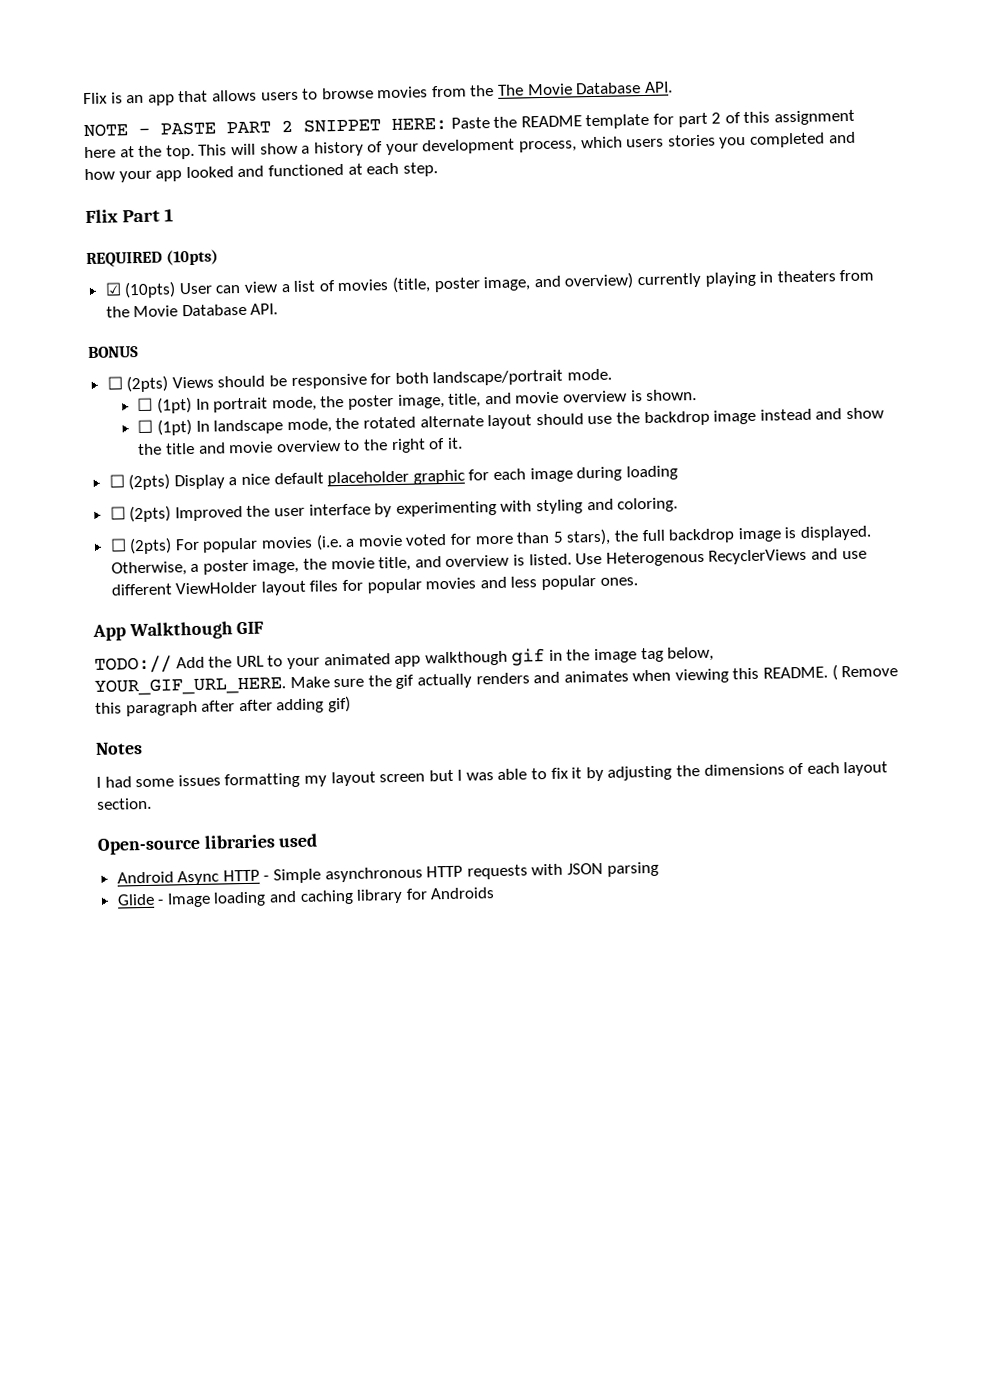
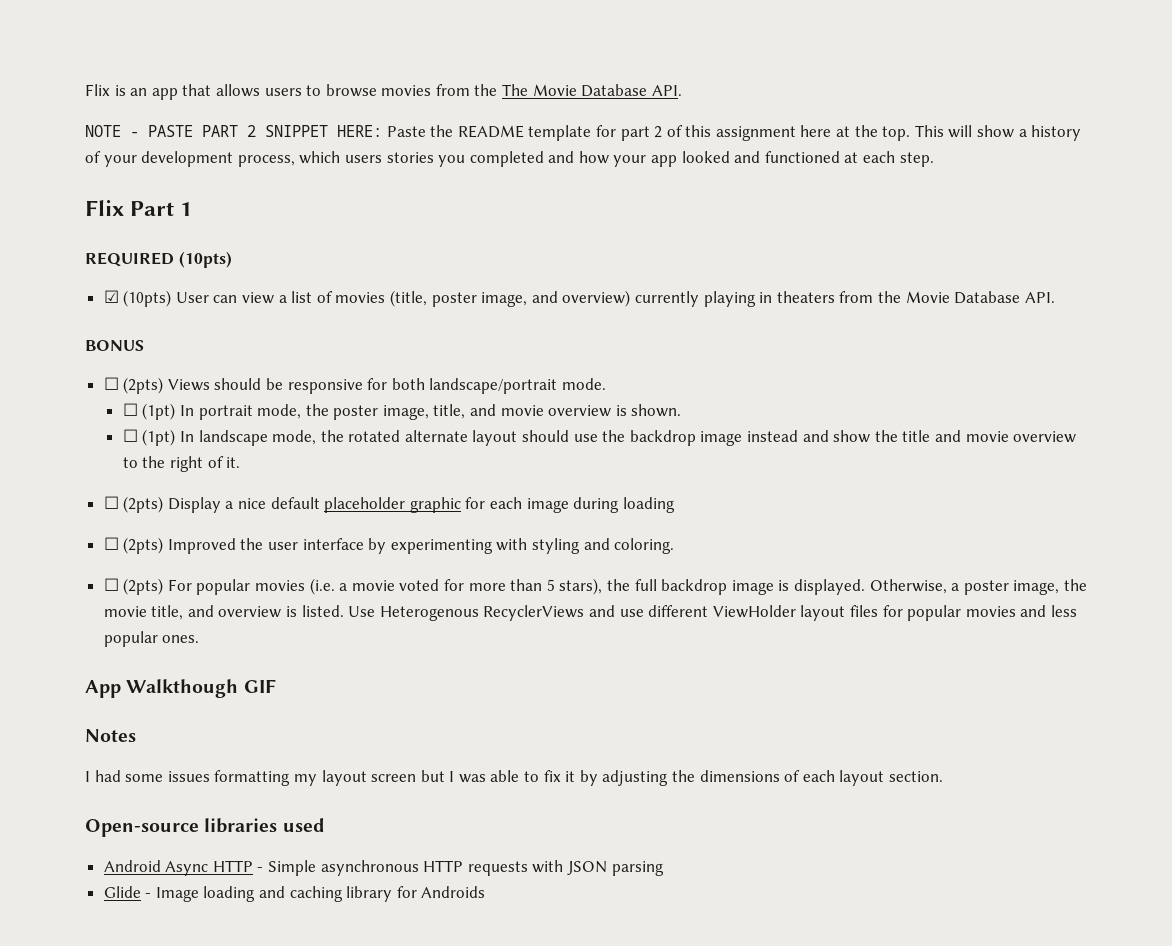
- TODO:// Add the URL to your animated app walkthough gif in the image tag below, YOUR_GIF_URL_HERE. Make sure the gif actually renders and animates when viewing this README. ( Remove this paragraph after after adding gif)

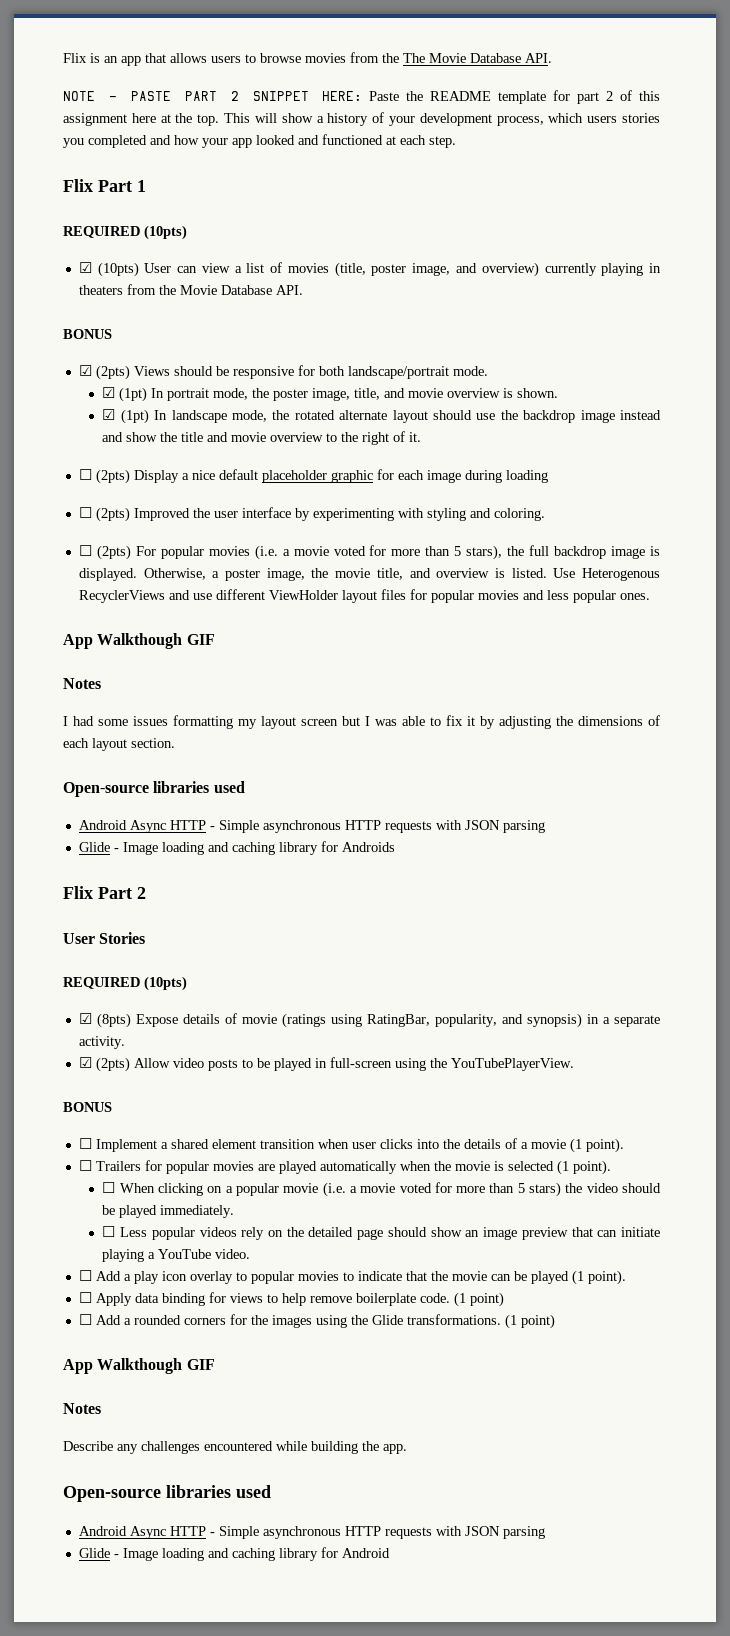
- ☐ (2pts) Views should be responsive for both landscape/portrait mode.
+ ☑ (2pts) Views should be responsive for both landscape/portrait mode.
- ☐ (1pt) In portrait mode, the poster image, title, and movie overview is shown.
+ ☑ (1pt) In portrait mode, the poster image, title, and movie overview is shown.
- ☐ (1pt) In landscape mode, the rotated alternate layout should use the backdrop image instead and show the title and movie overview to the right of it.
+ ☑ (1pt) In landscape mode, the rotated alternate layout should use the backdrop image instead and show the title and movie overview to the right of it.
+ Flix Part 2
+ User Stories
+ REQUIRED (10pts)
+ ☑ (8pts) Expose details of movie (ratings using RatingBar, popularity, and synopsis) in a separate activity.
+ ☑ (2pts) Allow video posts to be played in full-screen using the YouTubePlayerView.
+ BONUS
+ ☐ Implement a shared element transition when user clicks into the details of a movie (1 point).
+ ☐ Trailers for popular movies are played automatically when the movie is selected (1 point).
+ ☐ When clicking on a popular movie (i.e. a movie voted for more than 5 stars) the video should be played immediately.
+ ☐ Less popular videos rely on the detailed page should show an image preview that can initiate playing a YouTube video.
+ ☐ Add a play icon overlay to popular movies to indicate that the movie can be played (1 point).
+ ☐ Apply data binding for views to help remove boilerplate code. (1 point)
+ ☐ Add a rounded corners for the images using the Glide transformations. (1 point)
+ App Walkthough GIF
+ Notes
+ Describe any challenges encountered while building the app.
+ Open-source libraries used
+ Android Async HTTP - Simple asynchronous HTTP requests with JSON parsing
+ Glide - Image loading and caching library for Android

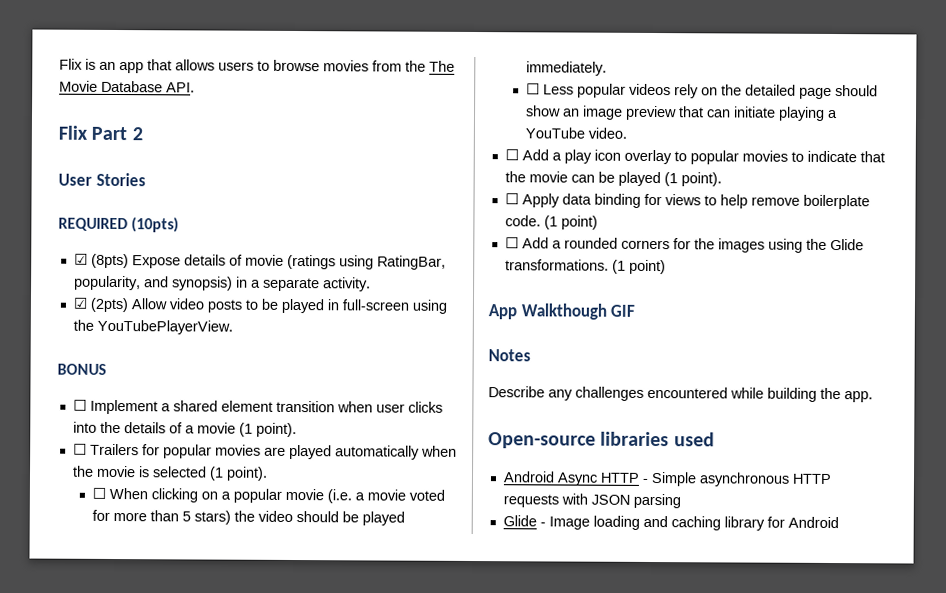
- NOTE - PASTE PART 2 SNIPPET HERE: Paste the README template for part 2 of this assignment here at the top. This will show a history of your development process, which users stories you completed and how your app looked and functioned at each step.
- Flix Part 1
- REQUIRED (10pts)
- ☑ (10pts) User can view a list of movies (title, poster image, and overview) currently playing in theaters from the Movie Database API.
- BONUS
- ☑ (2pts) Views should be responsive for both landscape/portrait mode.
- ☑ (1pt) In portrait mode, the poster image, title, and movie overview is shown.
- ☑ (1pt) In landscape mode, the rotated alternate layout should use the backdrop image instead and show the title and movie overview to the right of it.
- ☐ (2pts) Display a nice default placeholder graphic for each image during loading
- ☐ (2pts) Improved the user interface by experimenting with styling and coloring.
- ☐ (2pts) For popular movies (i.e. a movie voted for more than 5 stars), the full backdrop image is displayed. Otherwise, a poster image, the movie title, and overview is listed. Use Heterogenous RecyclerViews and use different ViewHolder layout files for popular movies and less popular ones.
- App Walkthough GIF
- Notes
- I had some issues formatting my layout screen but I was able to fix it by adjusting the dimensions of each layout section.
- Open-source libraries used
- Android Async HTTP - Simple asynchronous HTTP requests with JSON parsing
- Glide - Image loading and caching library for Androids

